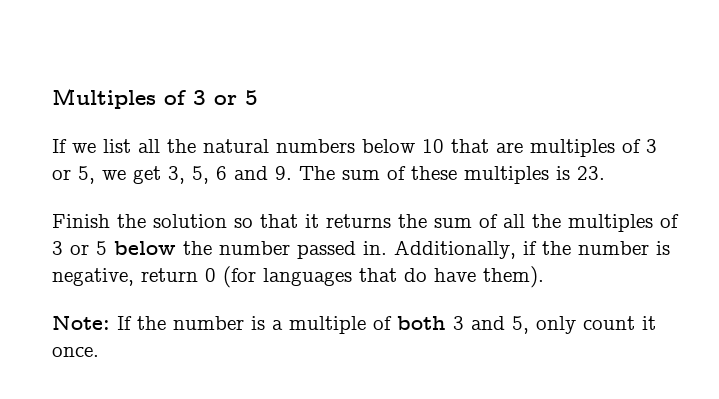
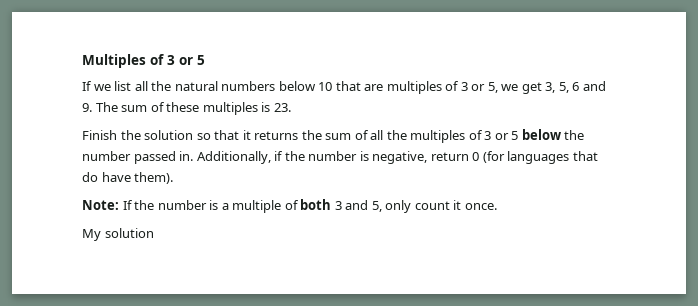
+ My solution

